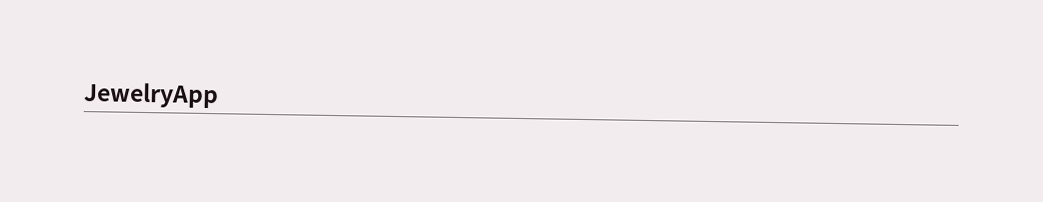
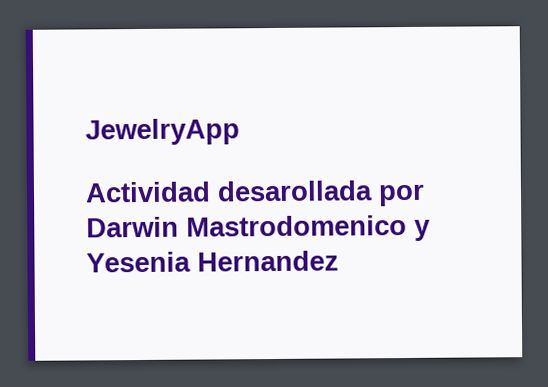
+ Actividad desarollada por Darwin Mastrodomenico y Yesenia Hernandez

